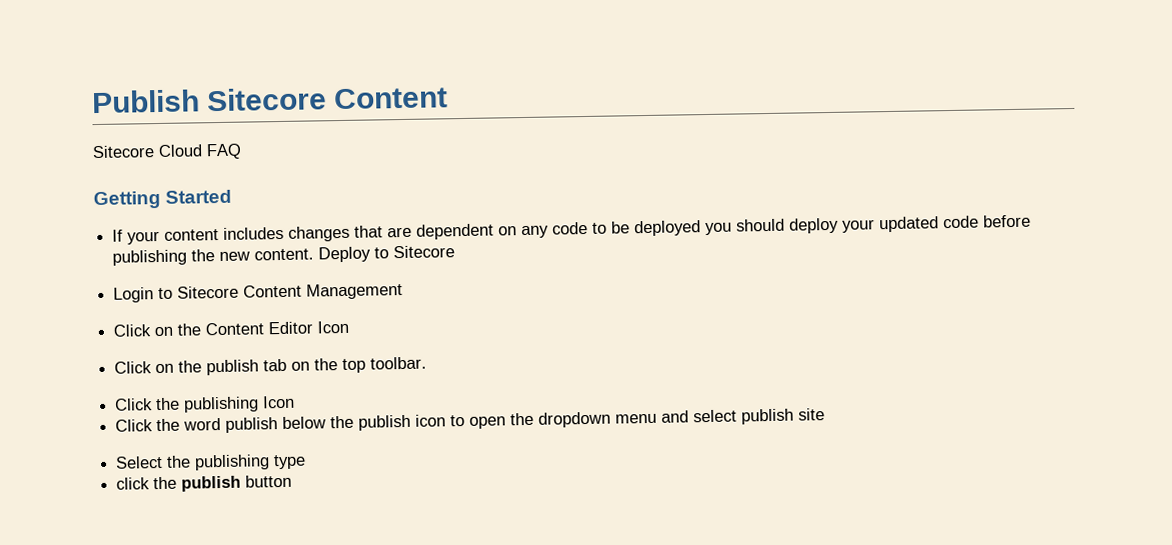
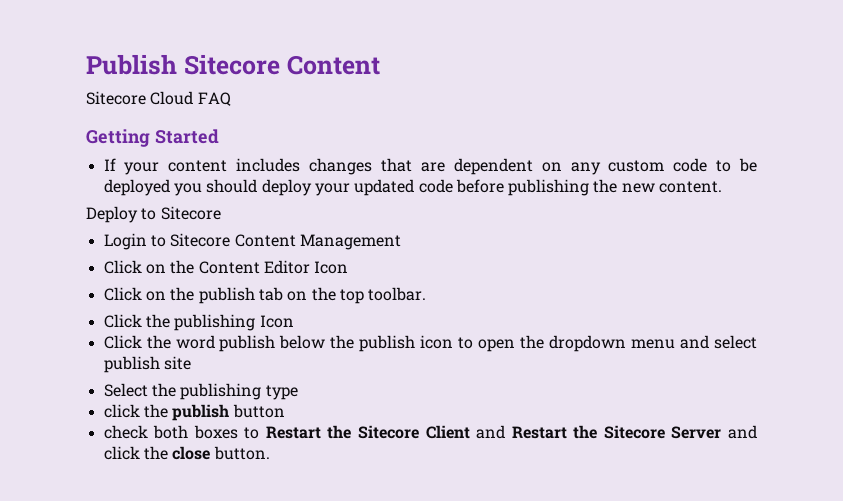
- If your content includes changes that are dependent on any code to be deployed you should deploy your updated code before publishing the new content. Deploy to Sitecore
+ If your content includes changes that are dependent on any custom code to be deployed you should deploy your updated code before publishing the new content.
+ Deploy to Sitecore
+ check both boxes to Restart the Sitecore Client and Restart the Sitecore Server and click the close button.

